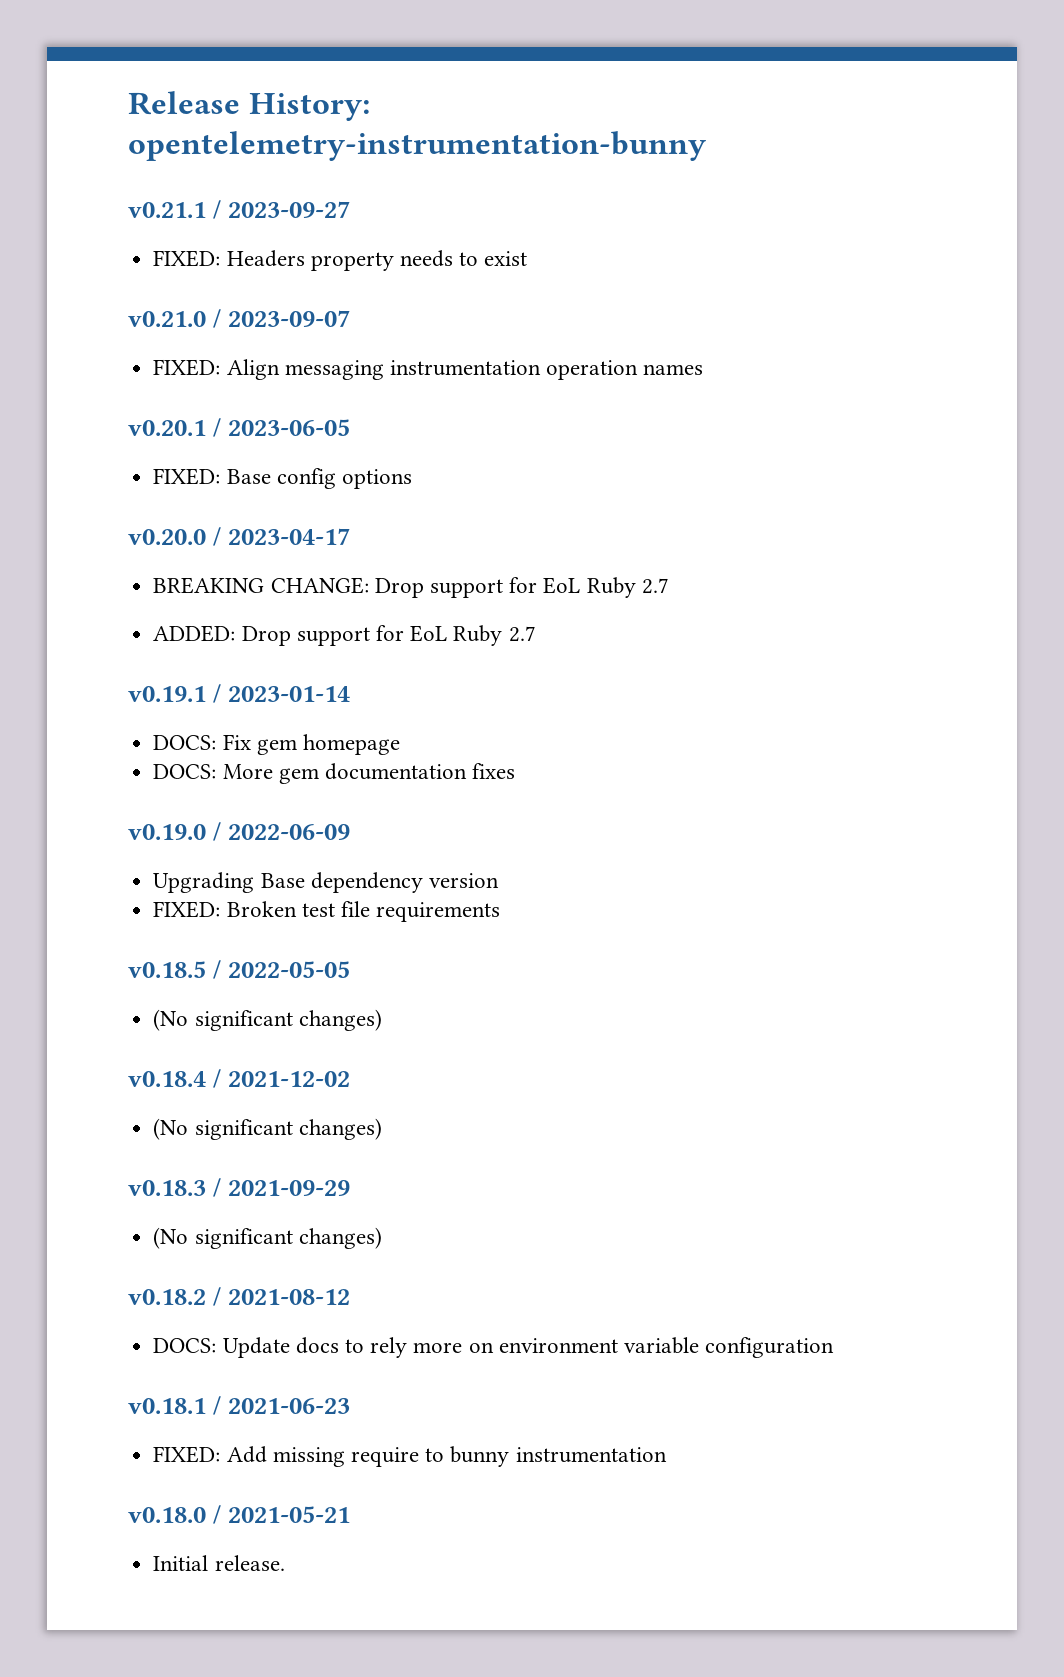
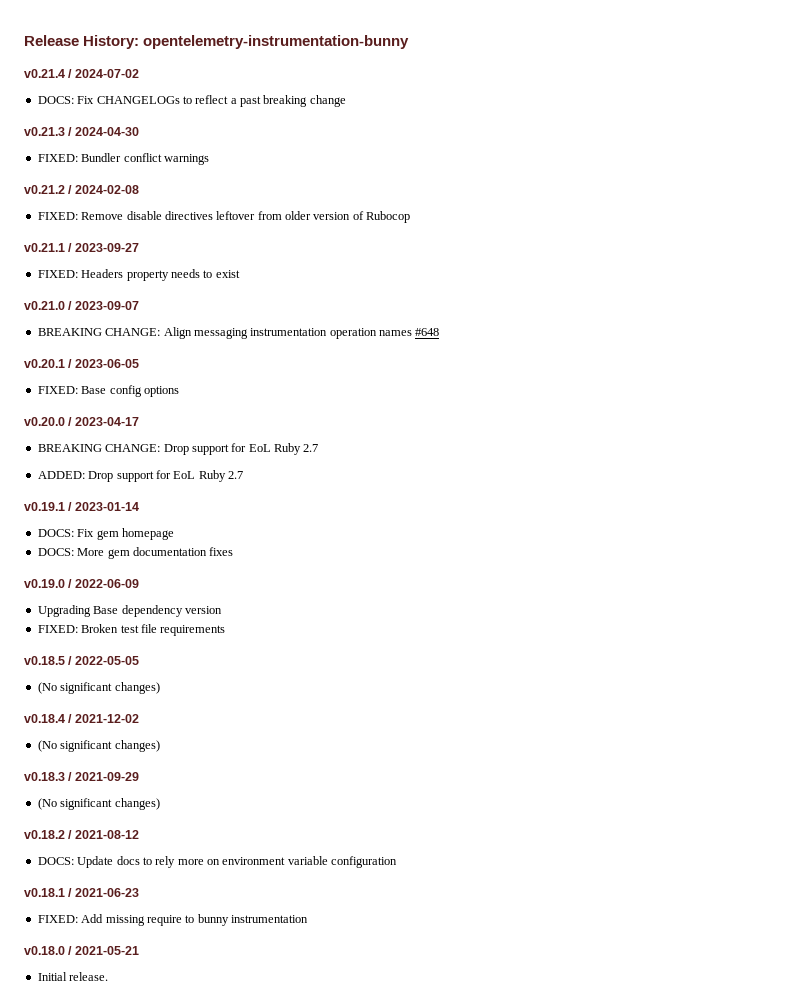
+ v0.21.4 / 2024-07-02
+ DOCS: Fix CHANGELOGs to reflect a past breaking change
+ v0.21.3 / 2024-04-30
+ FIXED: Bundler conflict warnings
+ v0.21.2 / 2024-02-08
+ FIXED: Remove disable directives leftover from older version of Rubocop
- FIXED: Align messaging instrumentation operation names
+ BREAKING CHANGE: Align messaging instrumentation operation names #648

